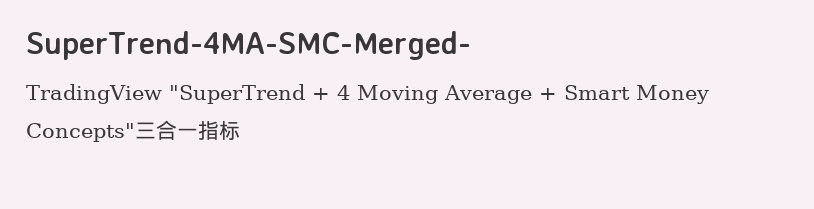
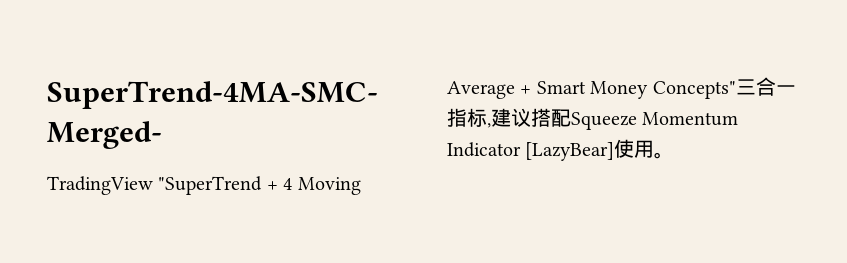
- TradingView "SuperTrend + 4 Moving Average + Smart Money Concepts"三合一指标
+ TradingView "SuperTrend + 4 Moving Average + Smart Money Concepts"三合一指标,建议搭配Squeeze Momentum Indicator [LazyBear]使用。

